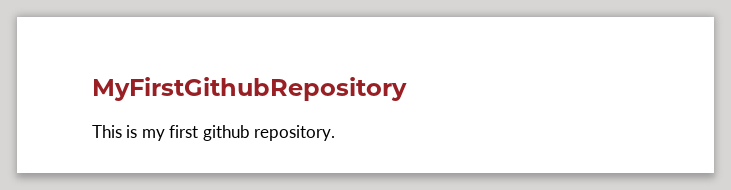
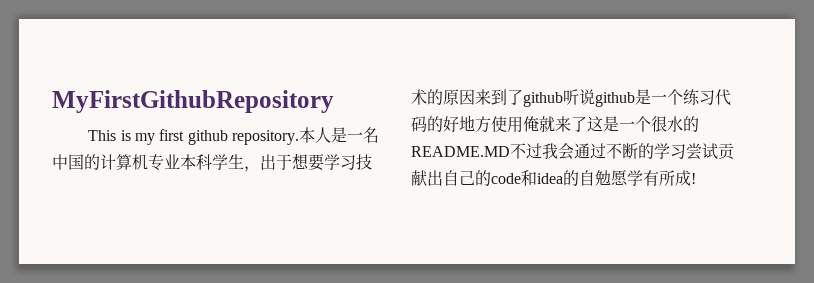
+ 本人是一名中国的计算机专业本科学生，出于想要学习技术的原因来到了github听说github是一个练习代码的好地方使用俺就来了这是一个很水的README.MD不过我会通过不断的学习尝试贡献出自己的code和idea的自勉愿学有所成!

